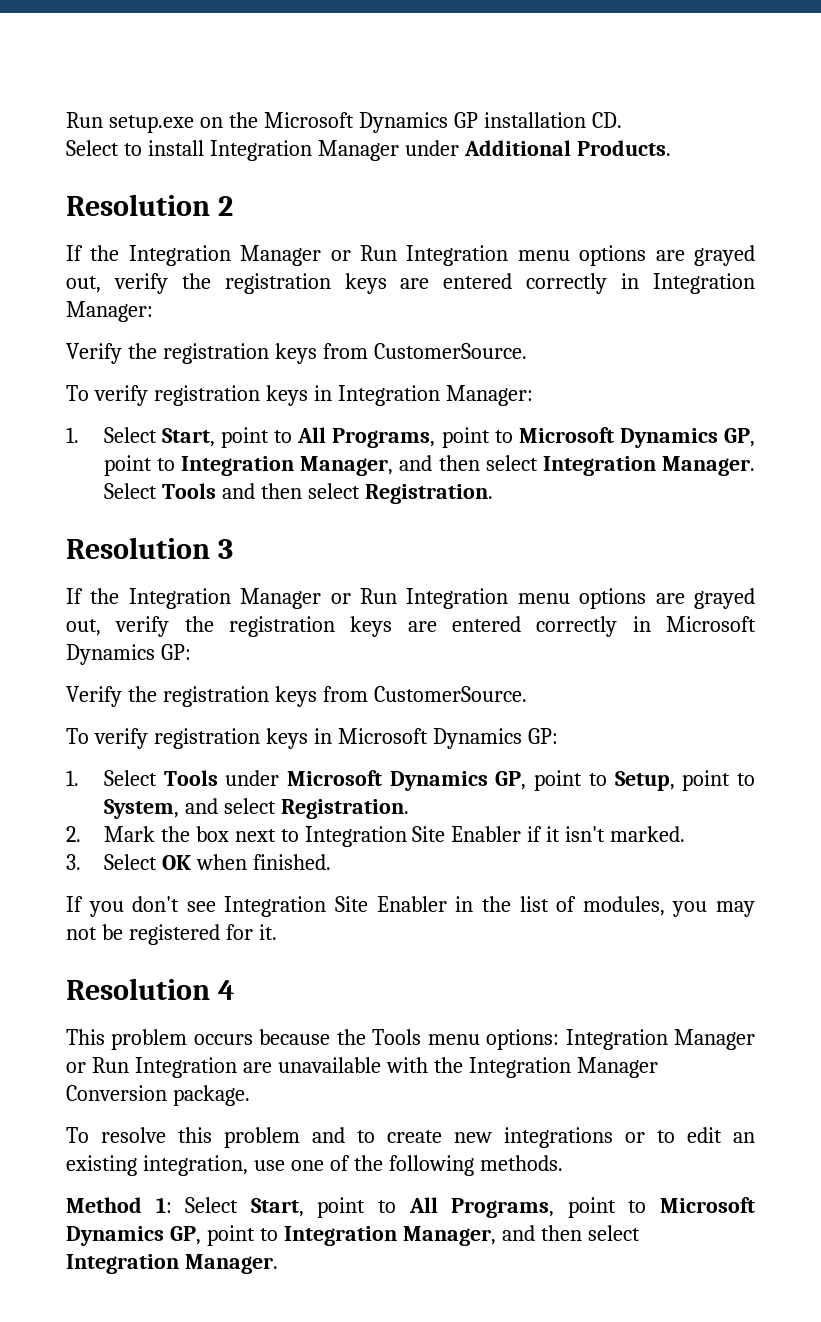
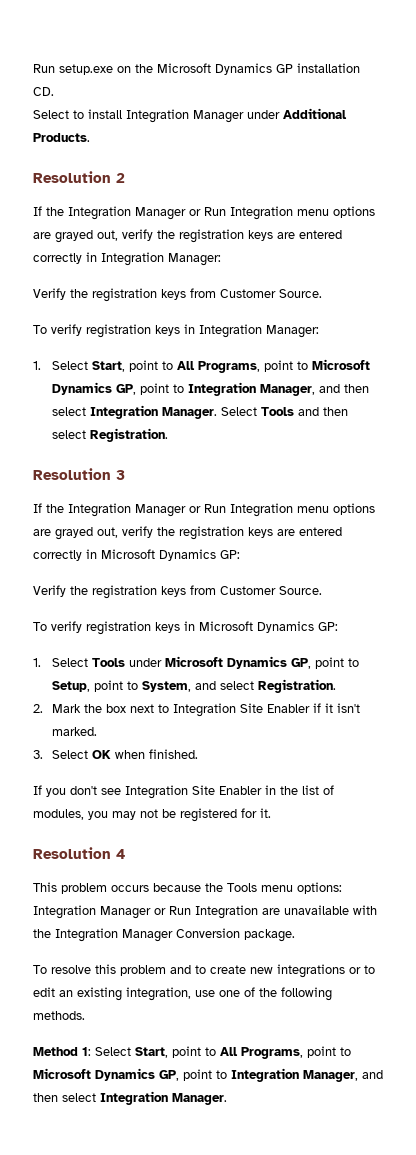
  If the Integration Manager or Run Integration menu options are grayed out, verify the registration keys are entered correctly in Integration Manager:
- Verify the registration keys from CustomerSource.
+ Verify the registration keys from Customer Source.
  If the Integration Manager or Run Integration menu options are grayed out, verify the registration keys are entered correctly in Microsoft Dynamics GP:
- Verify the registration keys from CustomerSource.
+ Verify the registration keys from Customer Source.

